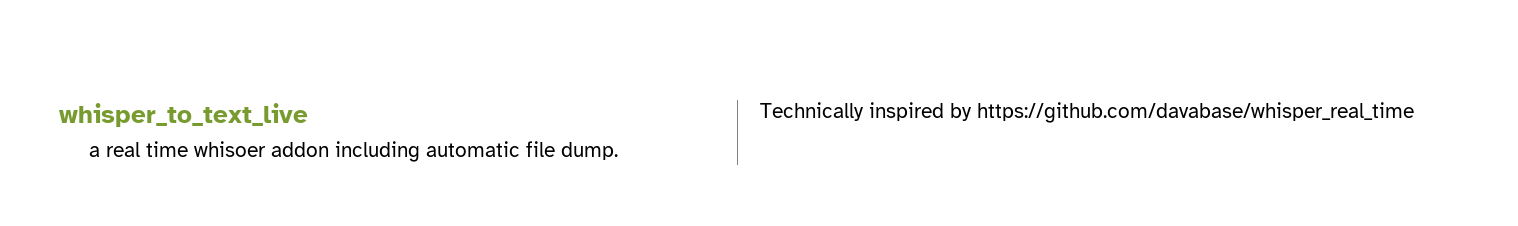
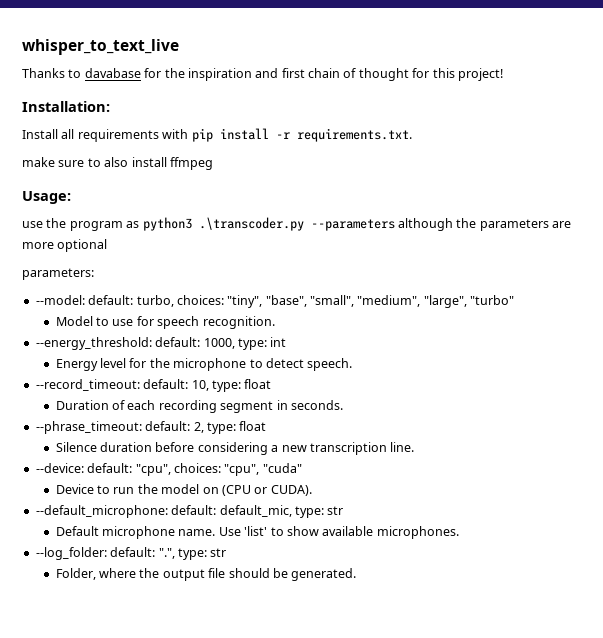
- a real time whisoer addon including automatic file dump. Technically inspired by https://github.com/davabase/whisper_real_time
+ Thanks to davabase for the inspiration and first chain of thought for this project!
+ Installation:
+ Install all requirements with pip install -r requirements.txt.
+ make sure to also install ffmpeg
+ Usage:
+ use the program as python3 .\transcoder.py --parameters although the parameters are more optional
+ parameters:
+ --model: default: turbo, choices: "tiny", "base", "small", "medium", "large", "turbo"
+ Model to use for speech recognition.
+ --energy_threshold: default: 1000, type: int
+ Energy level for the microphone to detect speech.
+ --record_timeout: default: 10, type: float
+ Duration of each recording segment in seconds.
+ --phrase_timeout: default: 2, type: float
+ Silence duration before considering a new transcription line.
+ --device: default: "cpu", choices: "cpu", "cuda"
+ Device to run the model on (CPU or CUDA).
+ --default_microphone: default: default_mic, type: str
+ Default microphone name. Use 'list' to show available microphones.
+ --log_folder: default: ".", type: str
+ Folder, where the output file should be generated.

